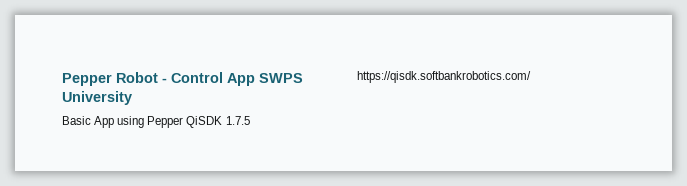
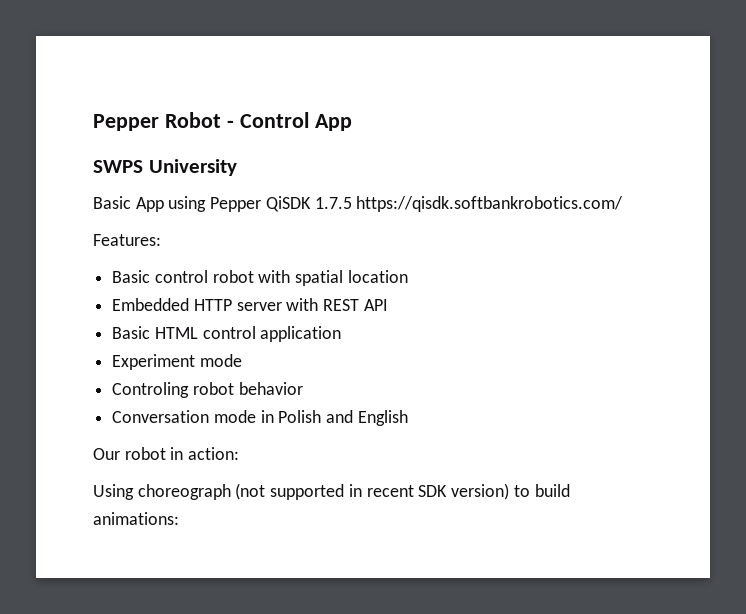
- Pepper Robot - Control App SWPS University
+ Pepper Robot - Control App
+ SWPS University
+ Features:
+ Basic control robot with spatial location
+ Embedded HTTP server with REST API
+ Basic HTML control application
+ Experiment mode
+ Controling robot behavior
+ Conversation mode in Polish and English
+ Our robot in action:
+ Using choreograph (not supported in recent SDK version) to build animations:

